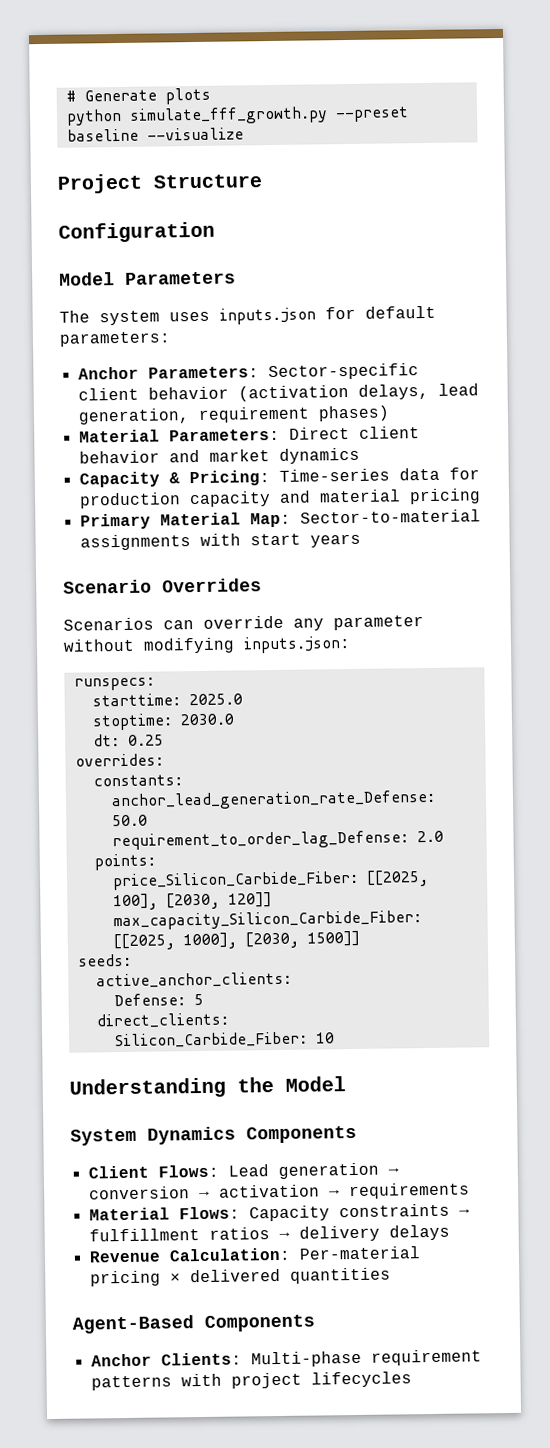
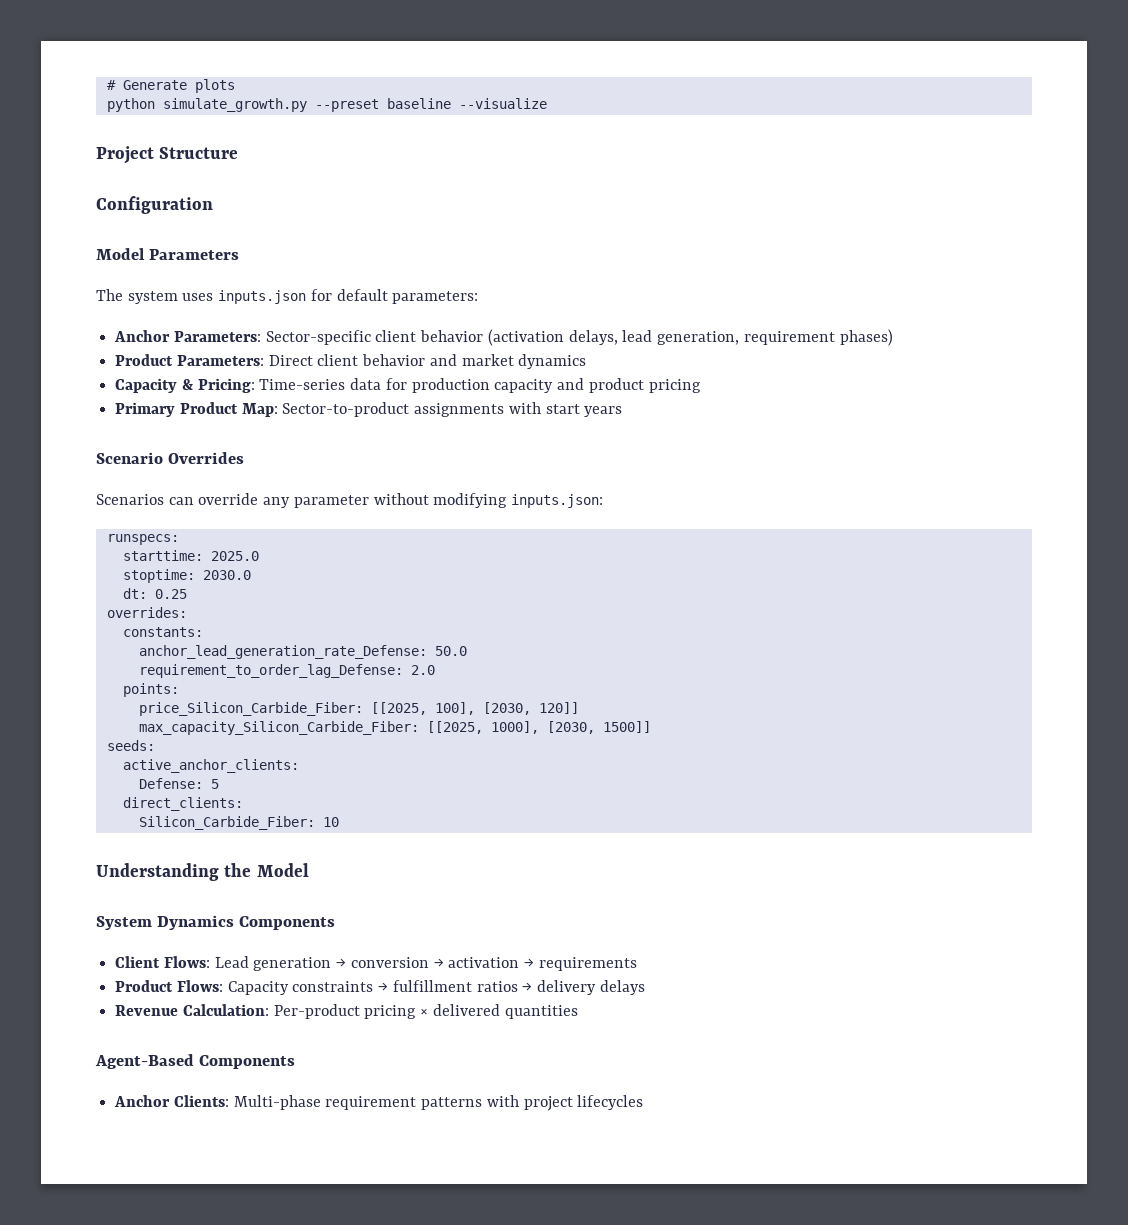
- python simulate_fff_growth.py --preset baseline --visualize
+ python simulate_growth.py --preset baseline --visualize
- Material Parameters: Direct client behavior and market dynamics
+ Product Parameters: Direct client behavior and market dynamics
- Capacity & Pricing: Time-series data for production capacity and material pricing
+ Capacity & Pricing: Time-series data for production capacity and product pricing
- Primary Material Map: Sector-to-material assignments with start years
+ Primary Product Map: Sector-to-product assignments with start years
- Material Flows: Capacity constraints → fulfillment ratios → delivery delays
+ Product Flows: Capacity constraints → fulfillment ratios → delivery delays
- Revenue Calculation: Per-material pricing × delivered quantities
+ Revenue Calculation: Per-product pricing × delivered quantities

